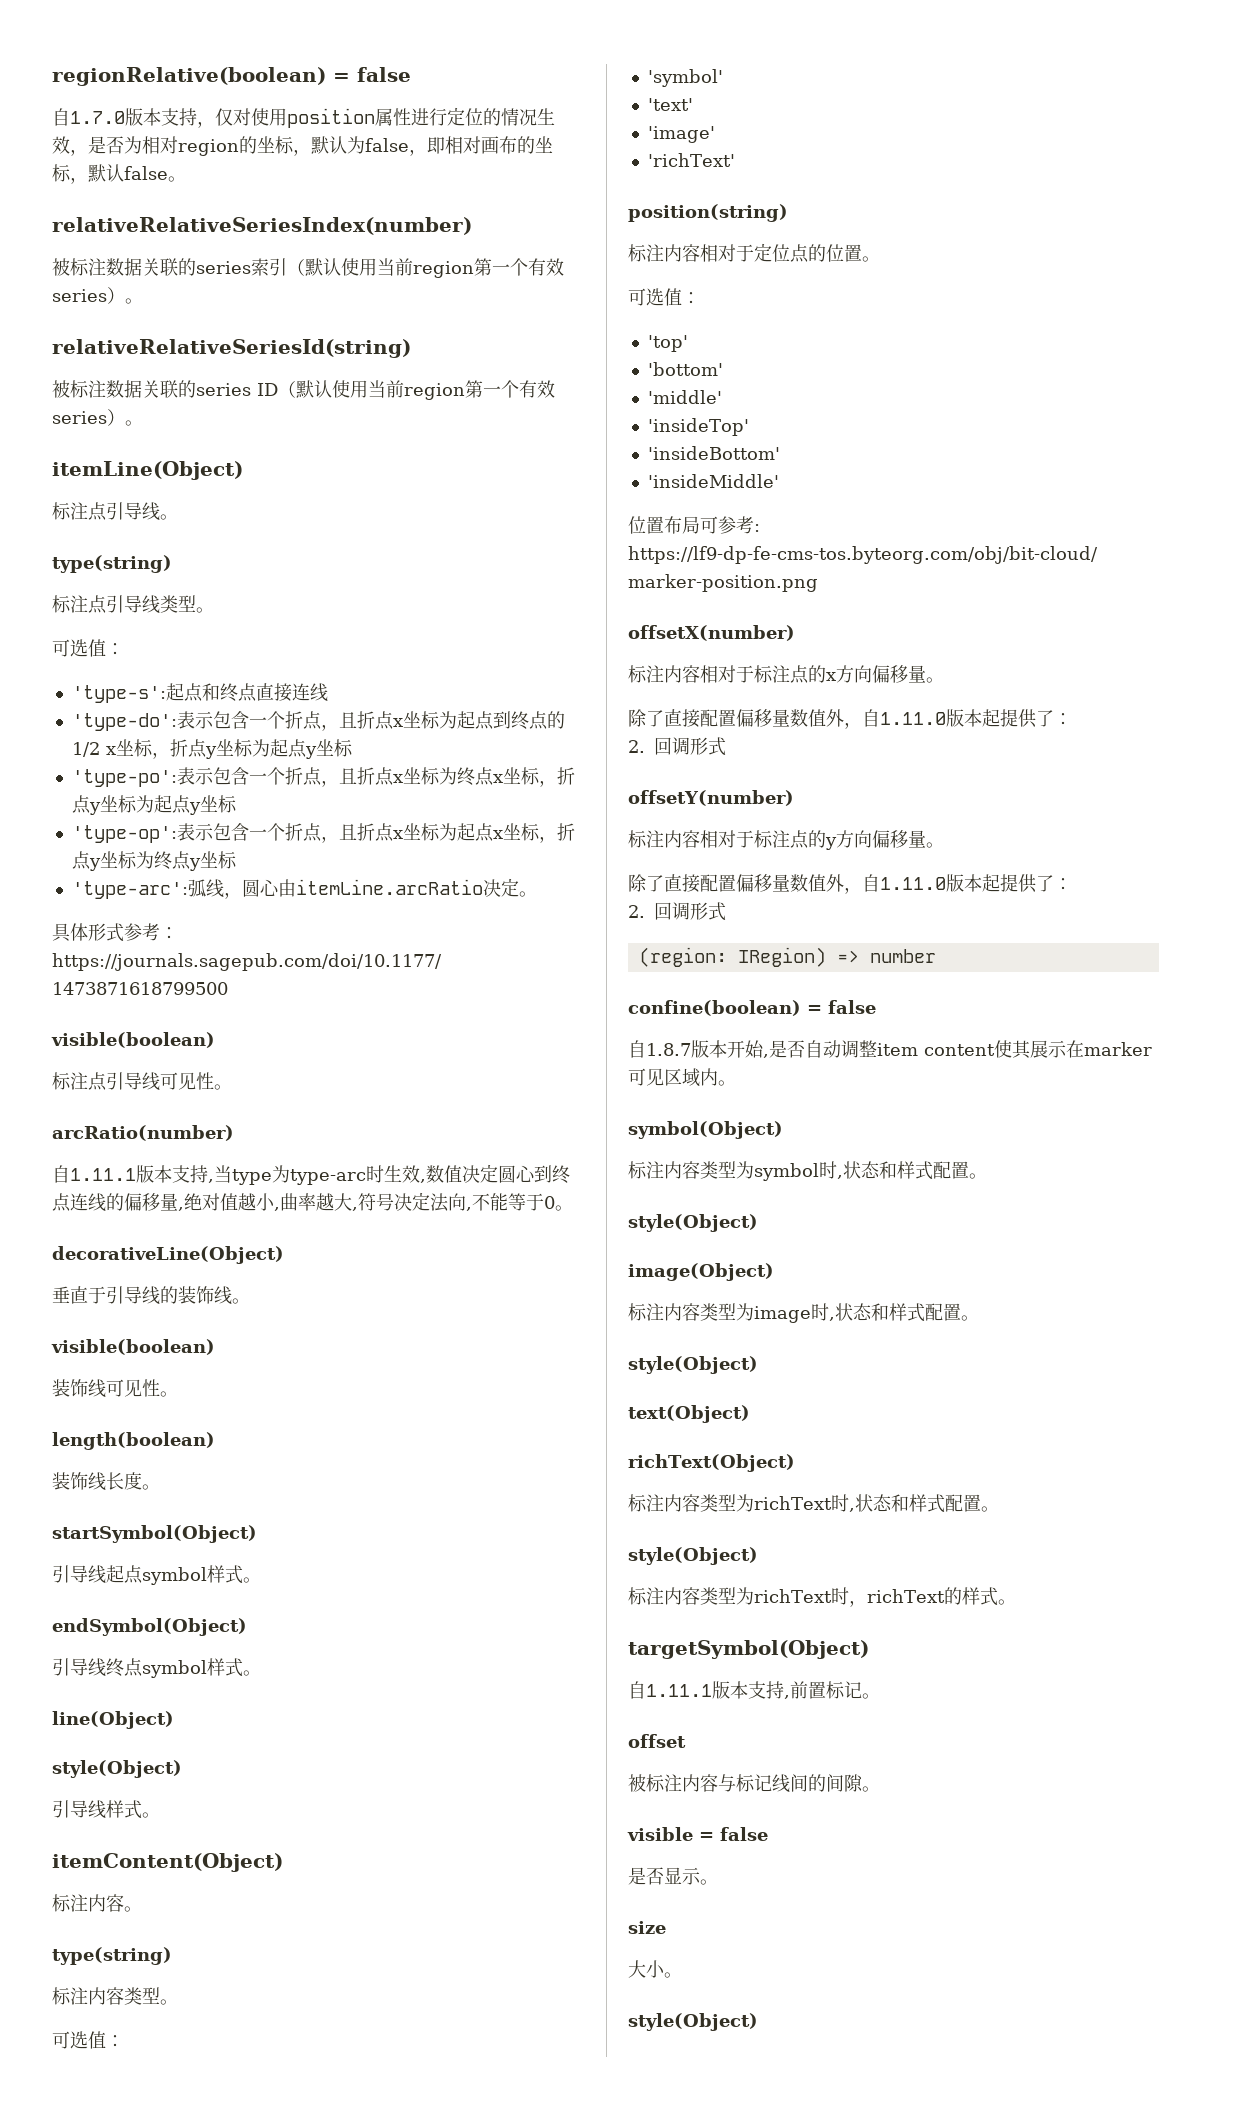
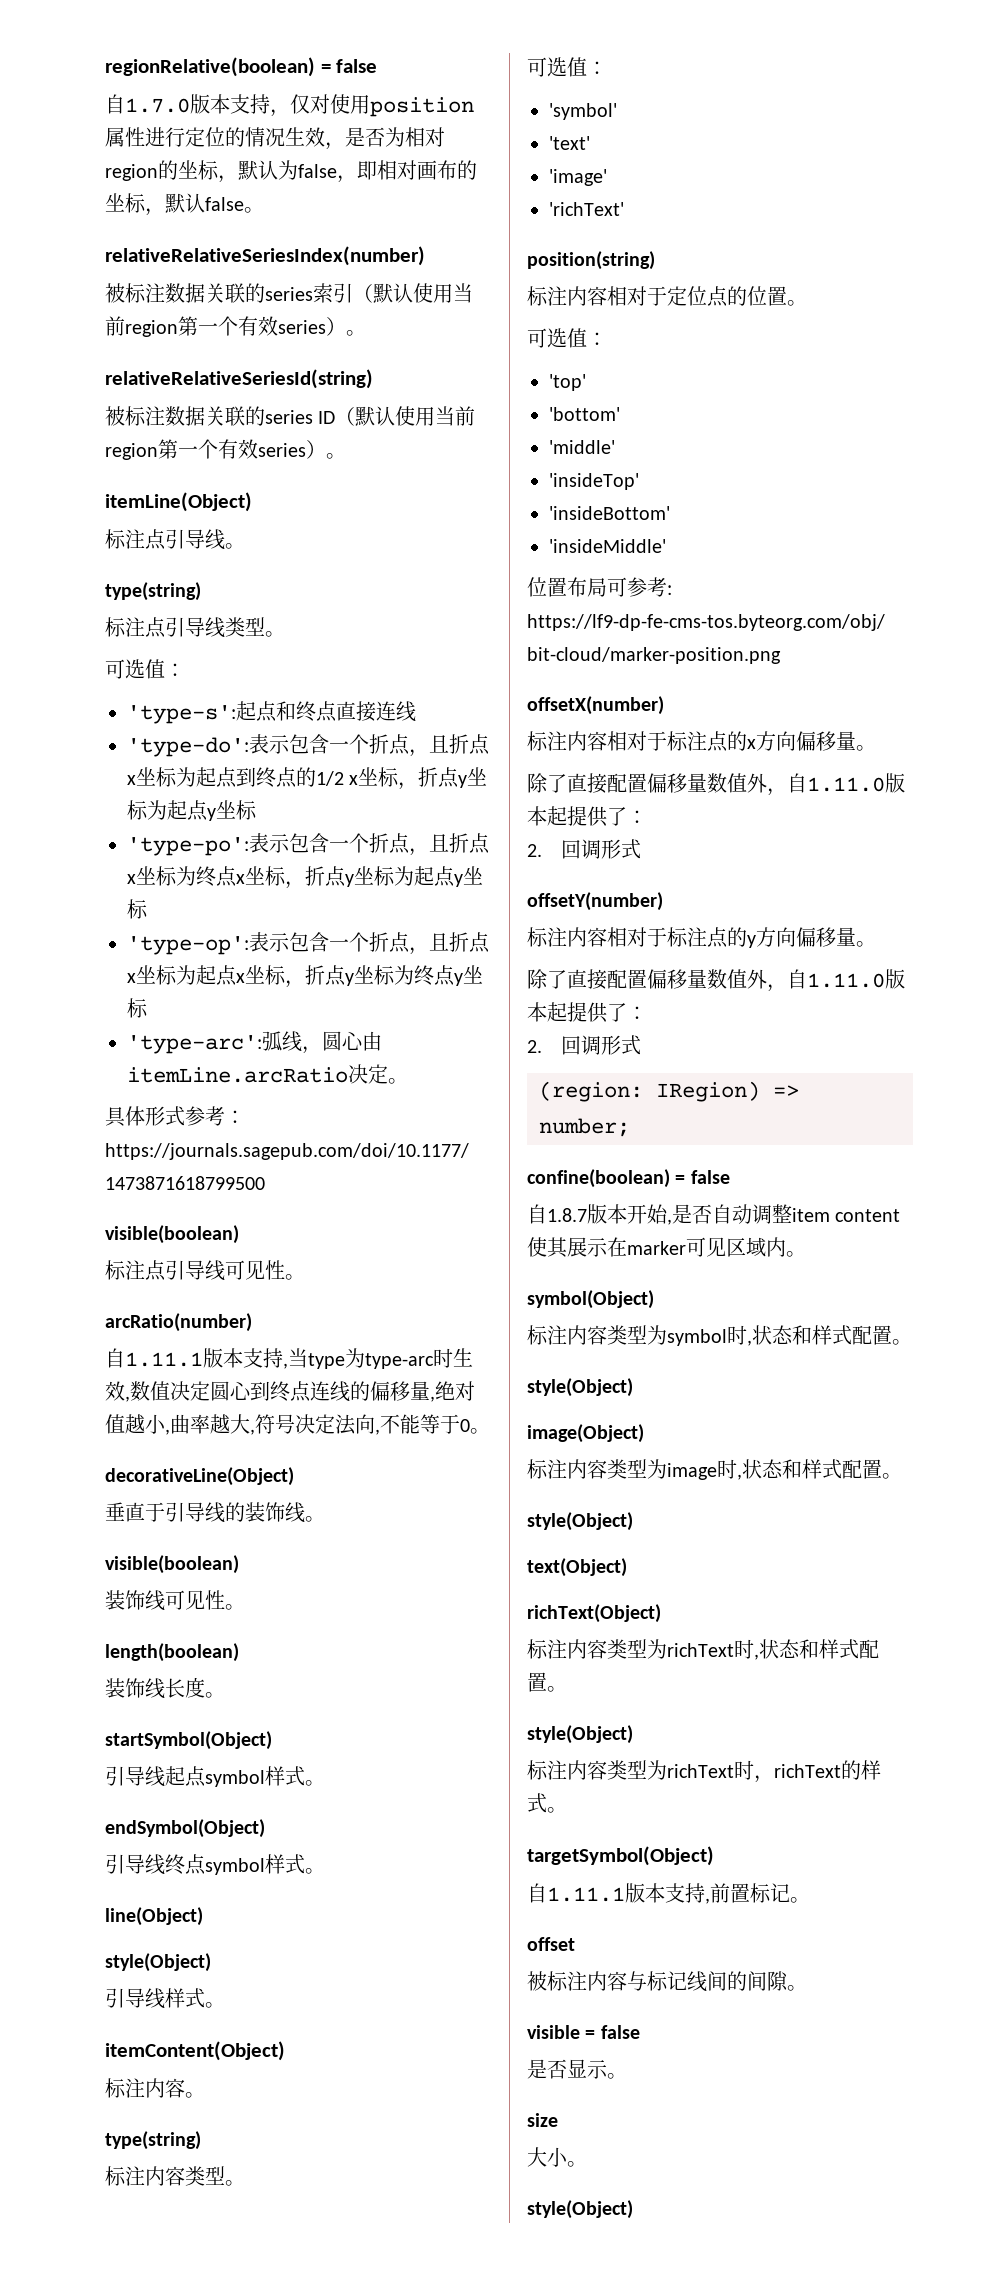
- (region: IRegion) => number
+ (region: IRegion) => number;

